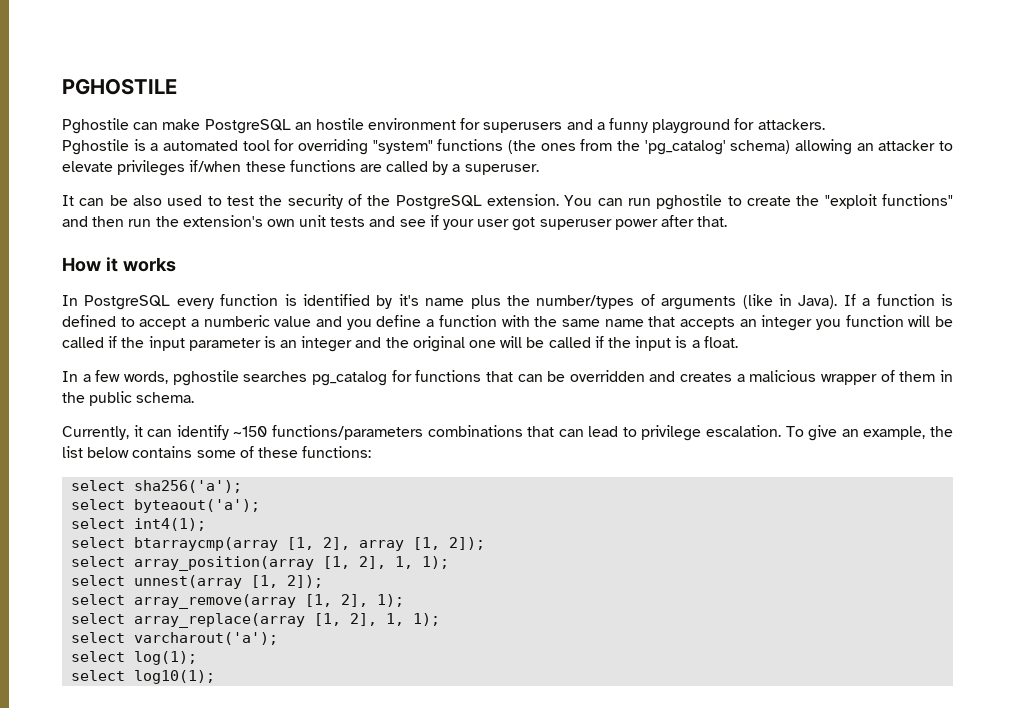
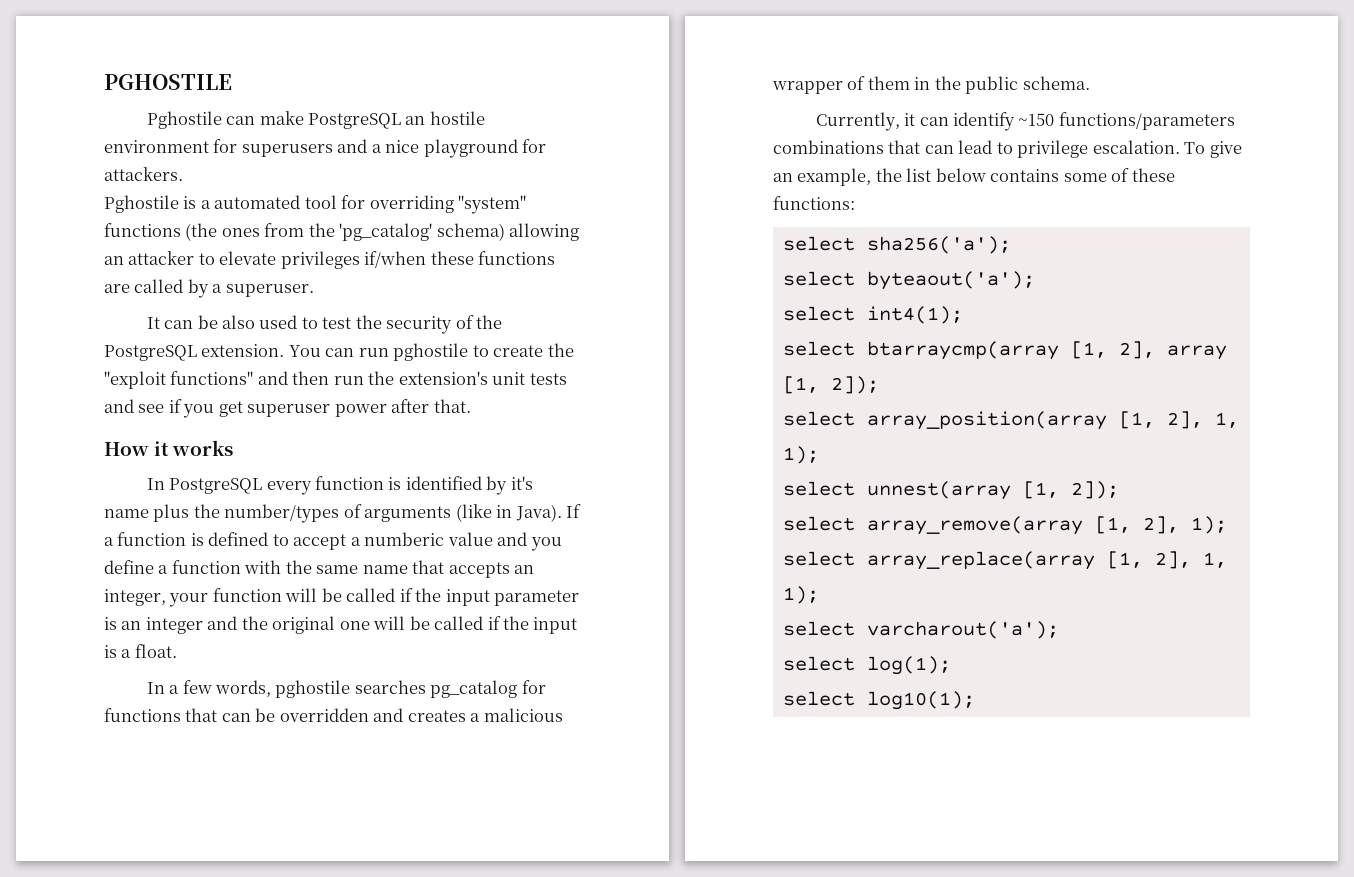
- Pghostile can make PostgreSQL an hostile environment for superusers and a funny playground for attackers.
+ Pghostile can make PostgreSQL an hostile environment for superusers and a nice playground for attackers.
- You can run pghostile to create the "exploit functions" and then run the extension's own unit tests and see if your user got superuser power after that.
+ You can run pghostile to create the "exploit functions" and then run the extension's unit tests and see if you get superuser power after that.
- If a function is defined to accept a numberic value and you define a function with the same name that accepts an integer you function will be called if the input parameter is an integer and the original one will be called if the input is a float.
+ If a function is defined to accept a numberic value and you define a function with the same name that accepts an integer, your function will be called if the input parameter is an integer and the original one will be called if the input is a float.

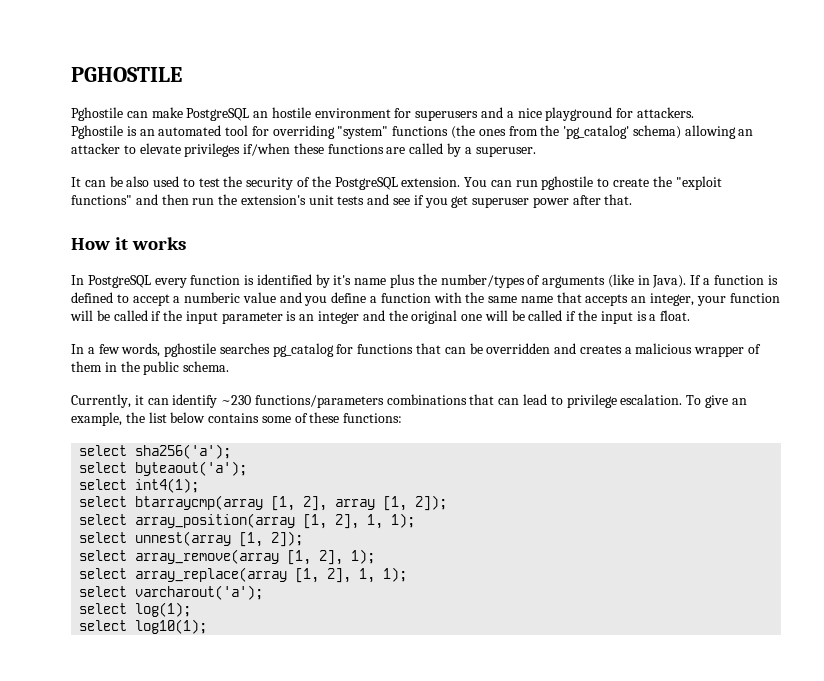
- Pghostile is a automated tool for overriding "system" functions (the ones from the 'pg_catalog' schema) allowing an attacker to elevate privileges if/when these functions are called by a superuser.
+ Pghostile is an automated tool for overriding "system" functions (the ones from the 'pg_catalog' schema) allowing an attacker to elevate privileges if/when these functions are called by a superuser.
- Currently, it can identify ~150 functions/parameters combinations that can lead to privilege escalation.
+ Currently, it can identify ~230 functions/parameters combinations that can lead to privilege escalation.

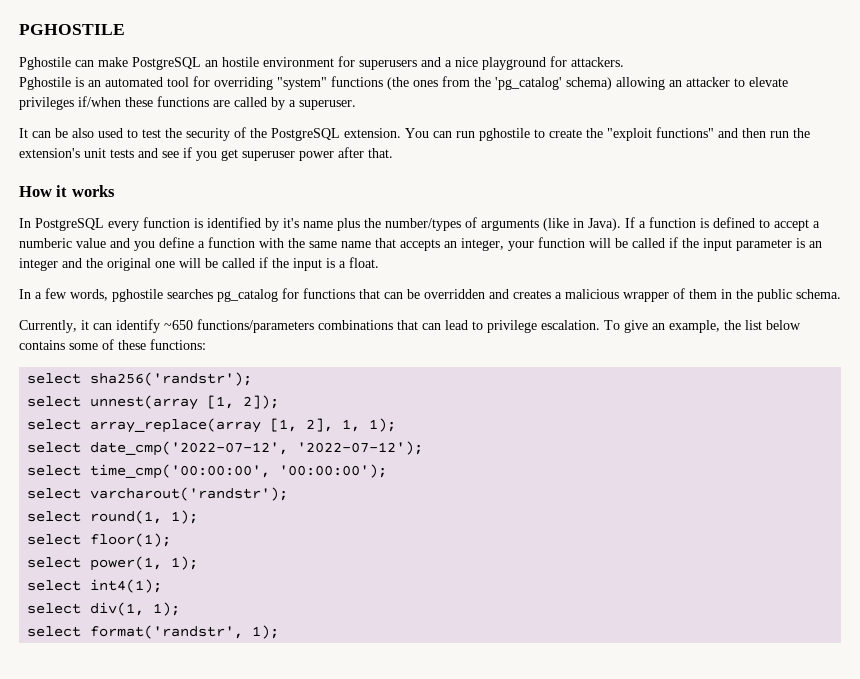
- Currently, it can identify ~230 functions/parameters combinations that can lead to privilege escalation.
+ Currently, it can identify ~650 functions/parameters combinations that can lead to privilege escalation.
- select sha256('a');
- select byteaout('a');
- select int4(1);
- select btarraycmp(array [1, 2], array [1, 2]);
- select array_position(array [1, 2], 1, 1);
+ select sha256('randstr');
- select array_remove(array [1, 2], 1);
- select varcharout('a');
- select log(1);
- select log10(1);
+ select date_cmp('2022-07-12', '2022-07-12');
+ select time_cmp('00:00:00', '00:00:00');
+ select varcharout('randstr');
+ select round(1, 1);
+ select floor(1);
+ select power(1, 1);
+ select int4(1);
+ select div(1, 1);
+ select format('randstr', 1);

